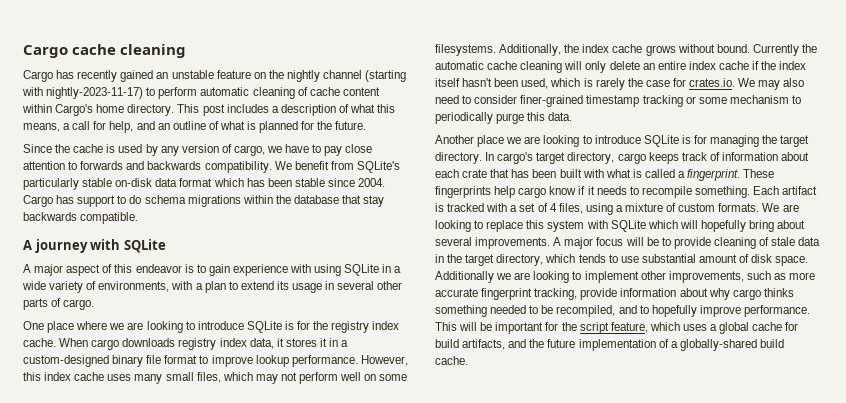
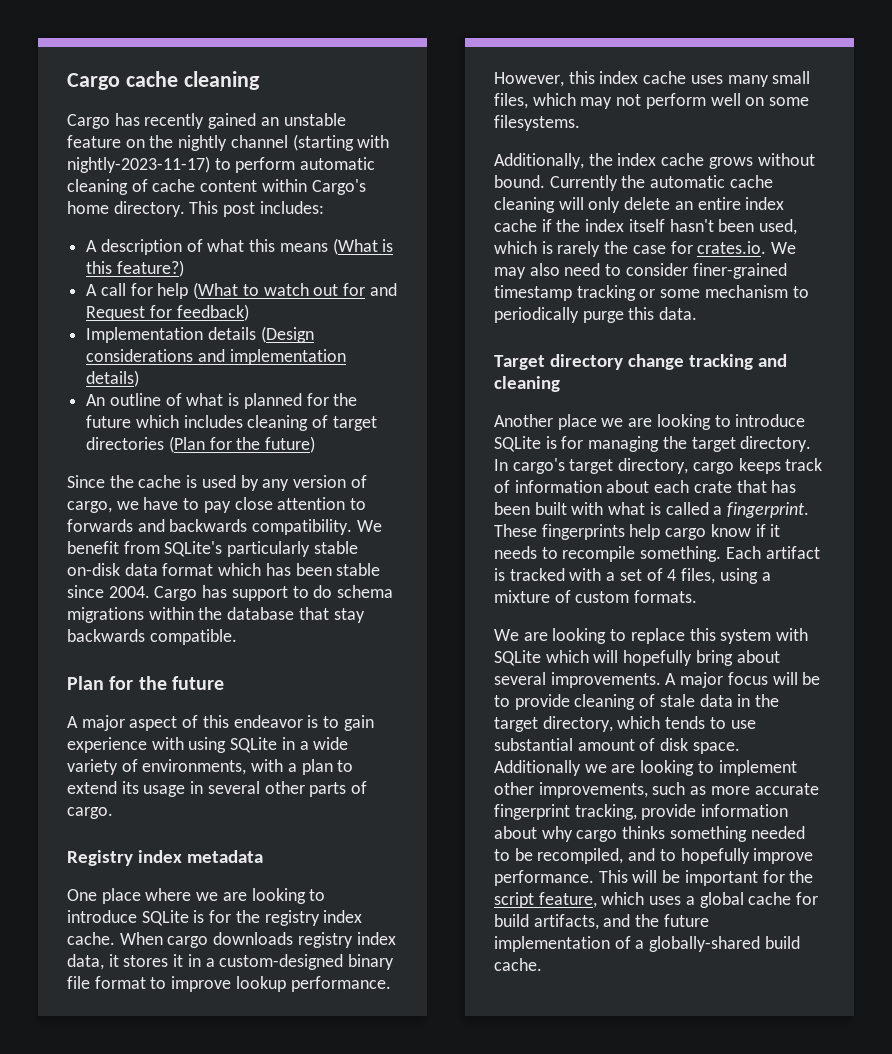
- This post includes a description of what this means, a call for help, and an outline of what is planned for the future.
+ This post includes:
+ A description of what this means (What is this feature?)
+ A call for help (What to watch out for and Request for feedback)
+ Implementation details (Design considerations and implementation details)
+ An outline of what is planned for the future which includes cleaning of target directories (Plan for the future)
- A journey with SQLite
+ Plan for the future
+ Registry index metadata
- However, this index cache uses many small files, which may not perform well on some filesystems. Additionally, the index cache grows without bound.
+ However, this index cache uses many small files, which may not perform well on some filesystems.
+ Additionally, the index cache grows without bound.
+ Target directory change tracking and cleaning
- Each artifact is tracked with a set of 4 files, using a mixture of custom formats. We are looking to replace this system with SQLite which will hopefully bring about several improvements.
+ Each artifact is tracked with a set of 4 files, using a mixture of custom formats.
+ We are looking to replace this system with SQLite which will hopefully bring about several improvements.

